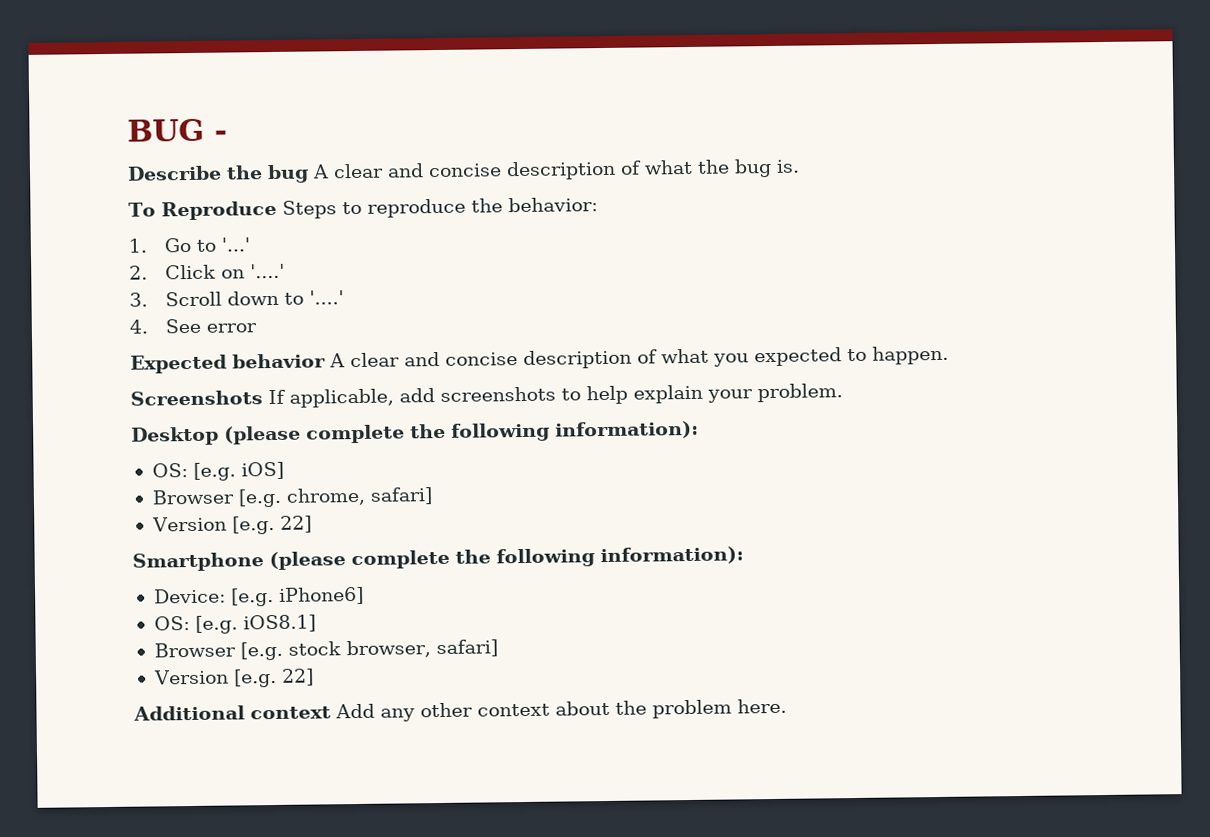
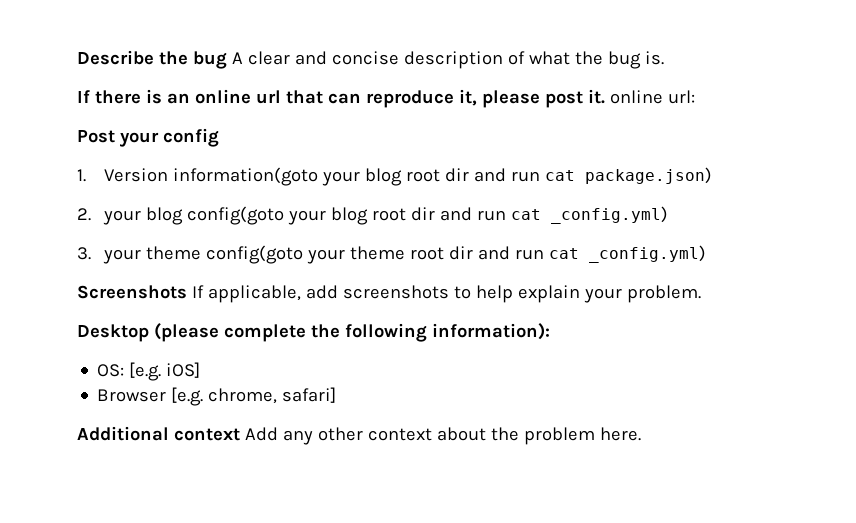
- BUG -
- To Reproduce Steps to reproduce the behavior:
- 1. Go to '...'
- 2. Click on '....'
- 3. Scroll down to '....'
- 4. See error
- Expected behavior A clear and concise description of what you expected to happen.
+ If there is an online url that can reproduce it, please post it. online url:
+ Post your config
+ 1. Version information(goto your blog root dir and run cat package.json)
+ 2. your blog config(goto your blog root dir and run cat _config.yml)
+ 3. your theme config(goto your theme root dir and run cat _config.yml)
  Browser [e.g. chrome, safari]
- Version [e.g. 22]
- Smartphone (please complete the following information):
- Device: [e.g. iPhone6]
- OS: [e.g. iOS8.1]
- Browser [e.g. stock browser, safari]
- Version [e.g. 22]

